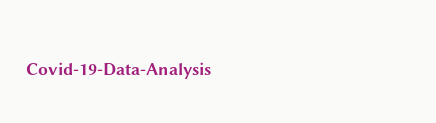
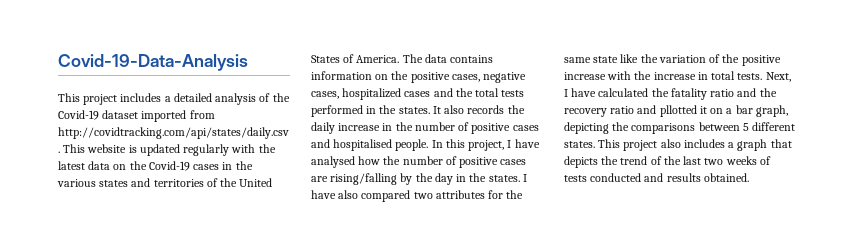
+ This project includes a detailed analysis of the Covid-19 dataset imported from http://covidtracking.com/api/states/daily.csv . This website is updated regularly with the latest data on the Covid-19 cases in the various states and territories of the United States of America. The data contains information on the positive cases, negative cases, hospitalized cases and the total tests performed in the states. It also records the daily increase in the number of positive cases and hospitalised people. In this project, I have analysed how the number of positive cases are rising/falling by the day in the states. I have also compared two attributes for the same state like the variation of the positive increase with the increase in total tests. Next, I have calculated the fatality ratio and the recovery ratio and pllotted it on a bar graph, depicting the comparisons between 5 different states. This project also includes a graph that depicts the trend of the last two weeks of tests conducted and results obtained.

